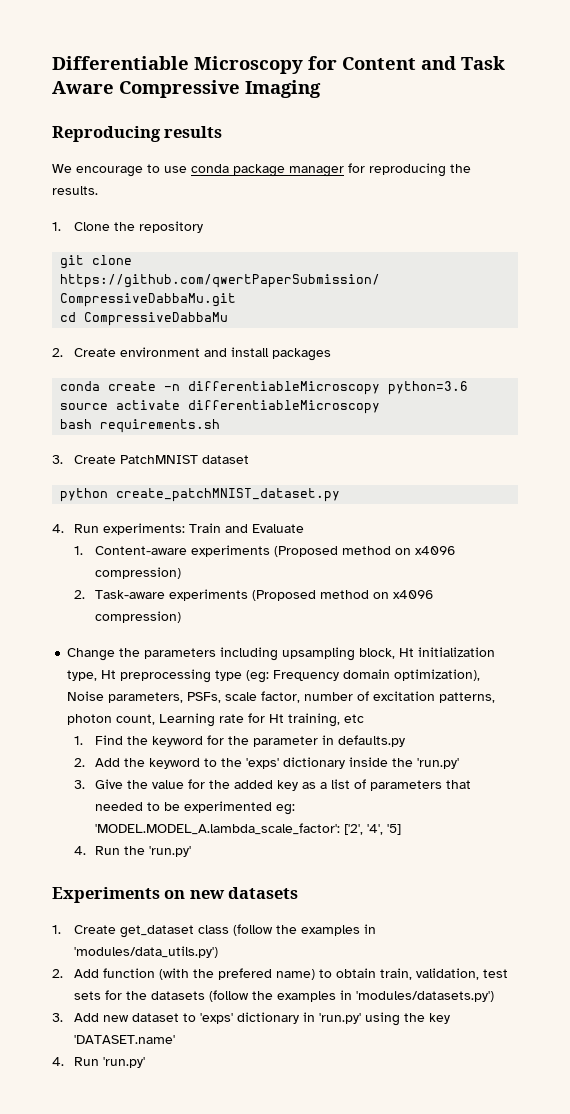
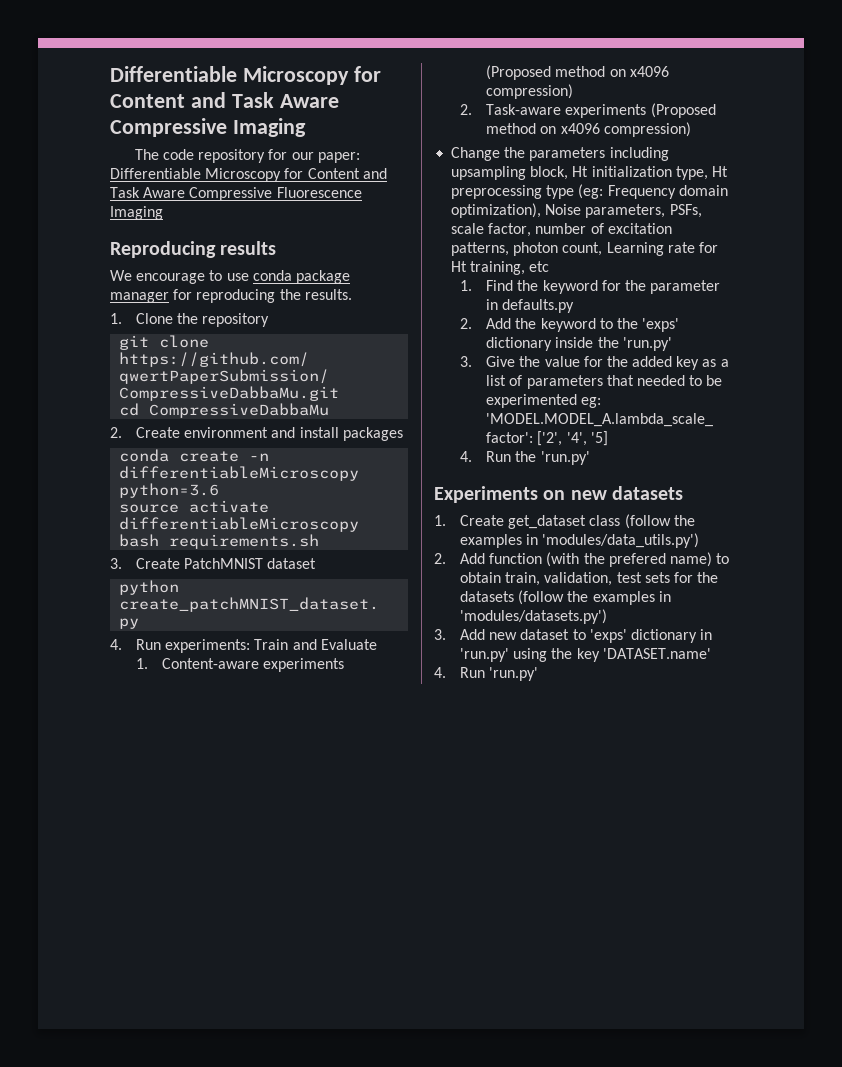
+ The code repository for our paper: Differentiable Microscopy for Content and Task Aware Compressive Fluorescence Imaging

